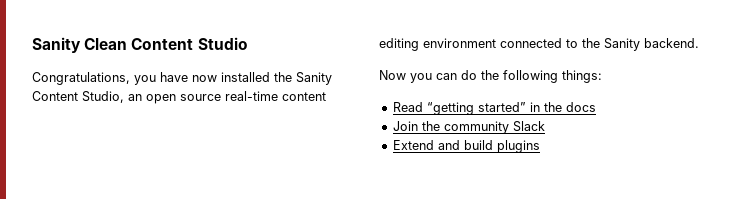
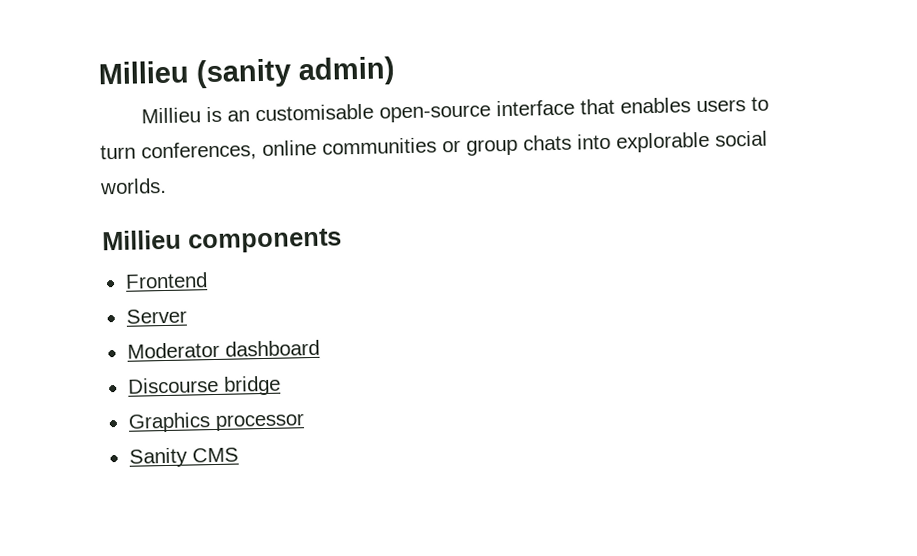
- Sanity Clean Content Studio
- Congratulations, you have now installed the Sanity Content Studio, an open source real-time content editing environment connected to the Sanity backend.
- Now you can do the following things:
- Read “getting started” in the docs
- Join the community Slack
- Extend and build plugins
+ Millieu (sanity admin)
+ Millieu is an customisable open-source interface that enables users to turn conferences, online communities or group chats into explorable social worlds.
+ Millieu components
+ Frontend
+ Server
+ Moderator dashboard
+ Discourse bridge
+ Graphics processor
+ Sanity CMS

